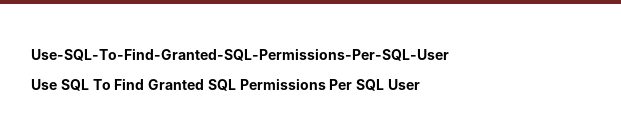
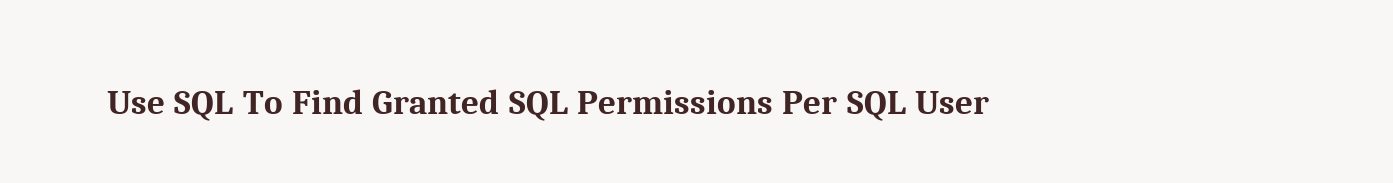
- Use-SQL-To-Find-Granted-SQL-Permissions-Per-SQL-User

